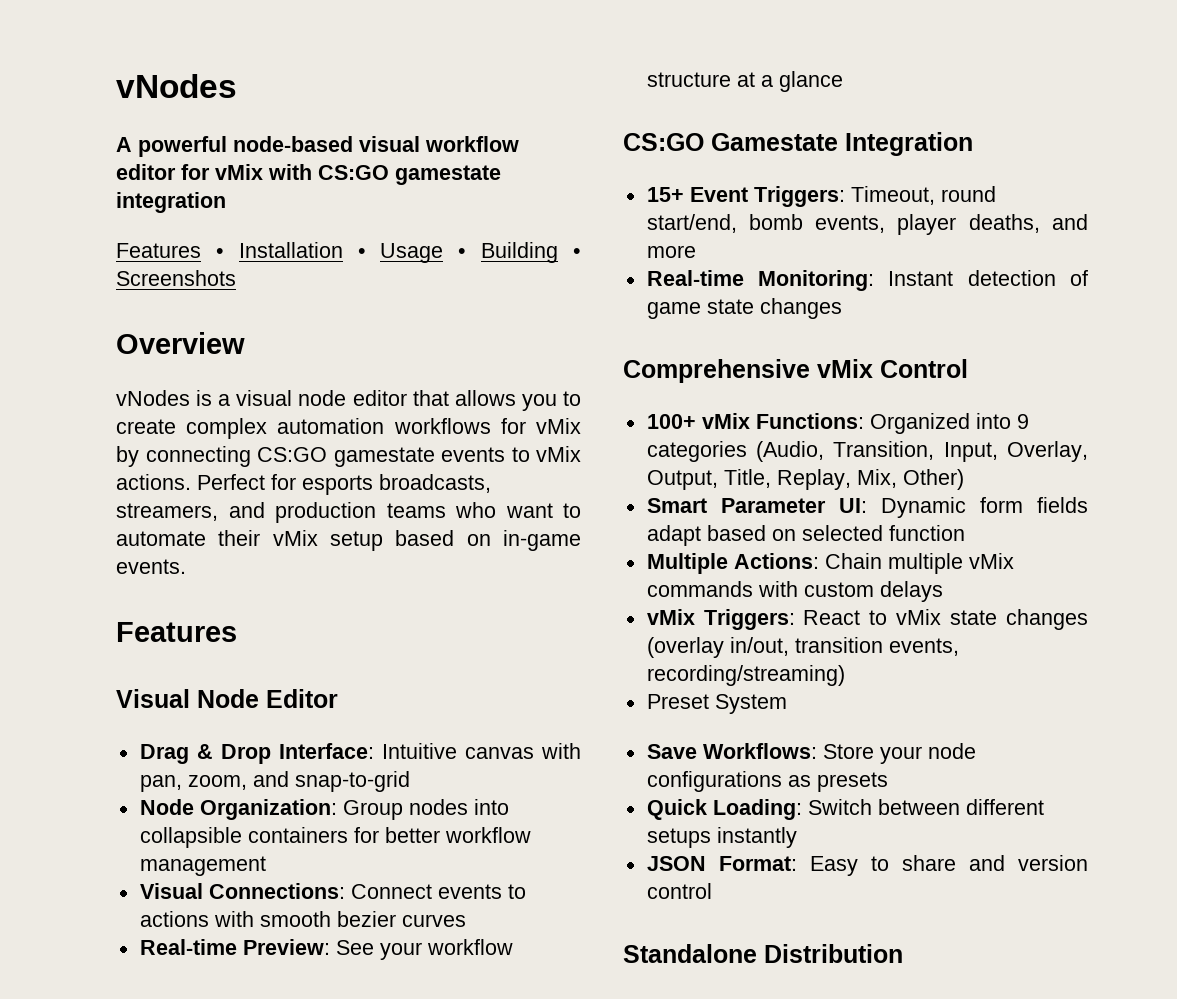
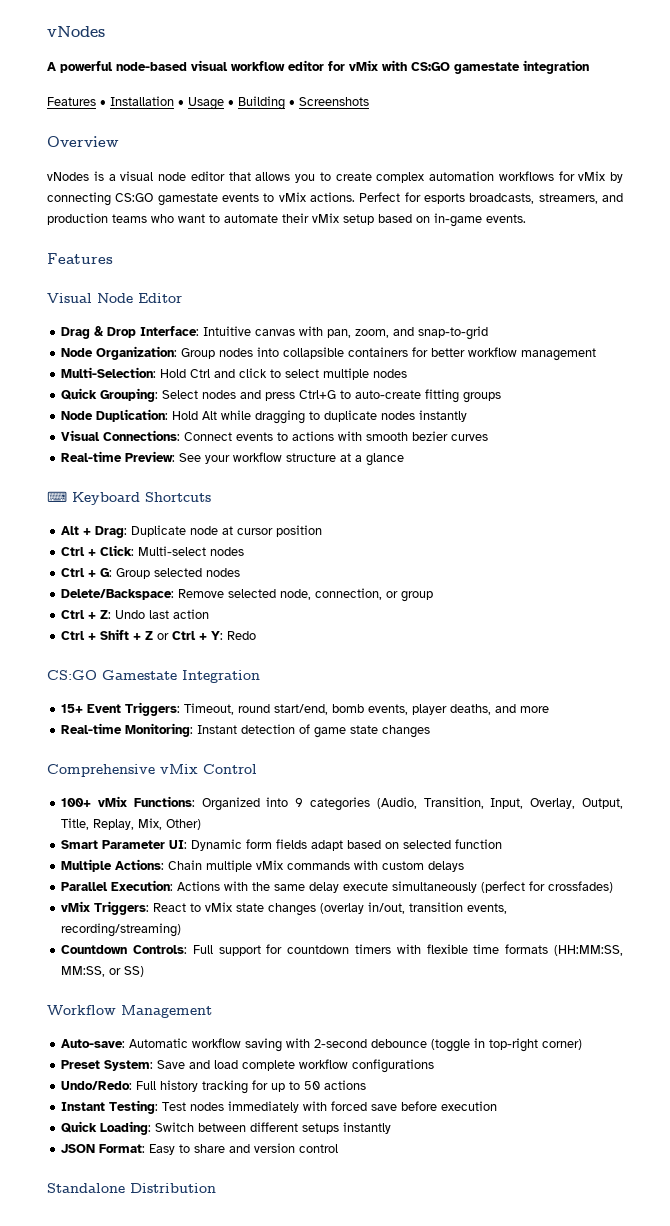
+ Multi-Selection: Hold Ctrl and click to select multiple nodes
+ Quick Grouping: Select nodes and press Ctrl+G to auto-create fitting groups
+ Node Duplication: Hold Alt while dragging to duplicate nodes instantly
+ ⌨ Keyboard Shortcuts
+ Alt + Drag: Duplicate node at cursor position
+ Ctrl + Click: Multi-select nodes
+ Ctrl + G: Group selected nodes
+ Delete/Backspace: Remove selected node, connection, or group
+ Ctrl + Z: Undo last action
+ Ctrl + Shift + Z or Ctrl + Y: Redo
+ Parallel Execution: Actions with the same delay execute simultaneously (perfect for crossfades)
- Preset System
- Save Workflows: Store your node configurations as presets
+ Countdown Controls: Full support for countdown timers with flexible time formats (HH:MM:SS, MM:SS, or SS)
+ Workflow Management
+ Auto-save: Automatic workflow saving with 2-second debounce (toggle in top-right corner)
+ Preset System: Save and load complete workflow configurations
+ Undo/Redo: Full history tracking for up to 50 actions
+ Instant Testing: Test nodes immediately with forced save before execution

